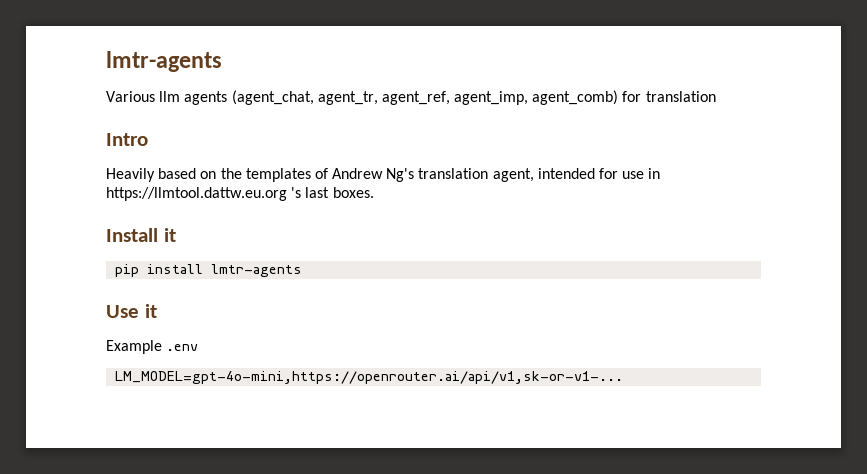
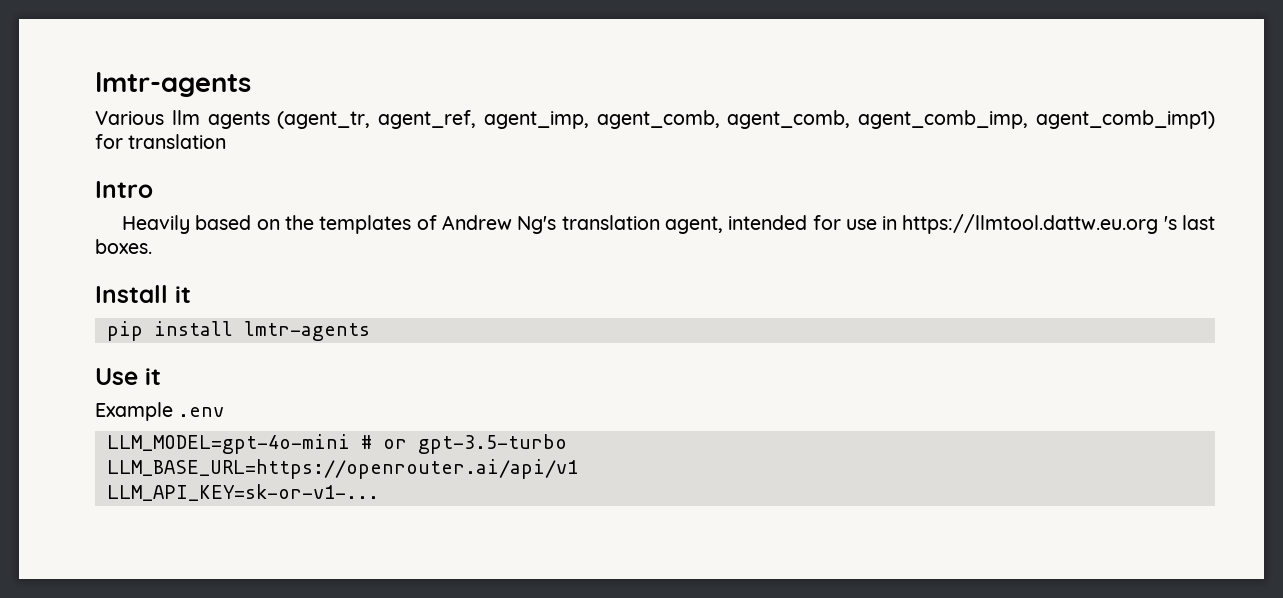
- Various llm agents (agent_chat, agent_tr, agent_ref, agent_imp, agent_comb) for translation
+ Various llm agents (agent_tr, agent_ref, agent_imp, agent_comb, agent_comb, agent_comb_imp, agent_comb_imp1) for translation
- LM_MODEL=gpt-4o-mini,https://openrouter.ai/api/v1,sk-or-v1-...
+ LLM_MODEL=gpt-4o-mini # or gpt-3.5-turbo
+ LLM_BASE_URL=https://openrouter.ai/api/v1
+ LLM_API_KEY=sk-or-v1-...

